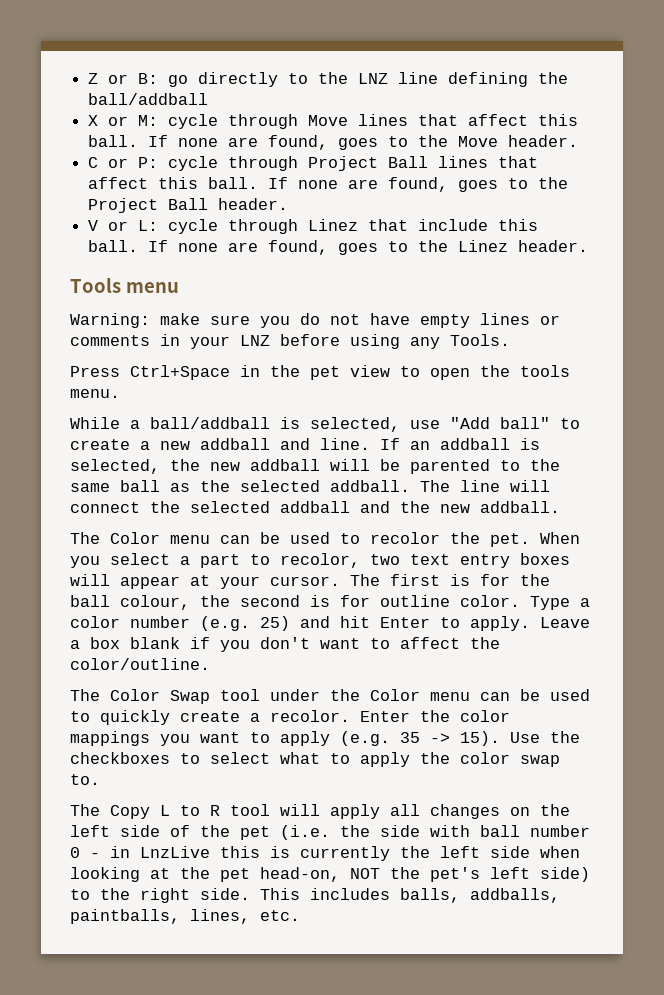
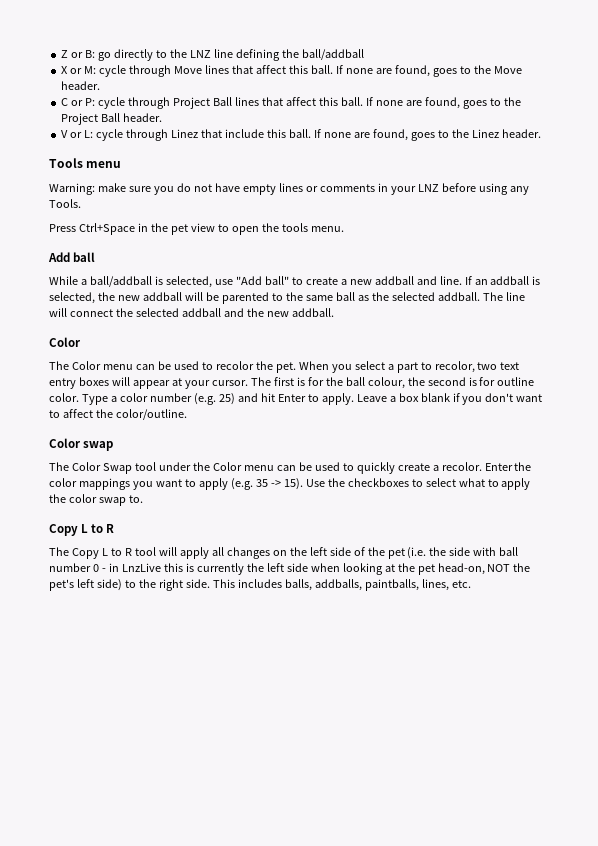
+ Add ball
  The line will connect the selected addball and the new addball.
+ Color
+ Color swap
  Use the checkboxes to select what to apply the color swap to.
+ Copy L to R

